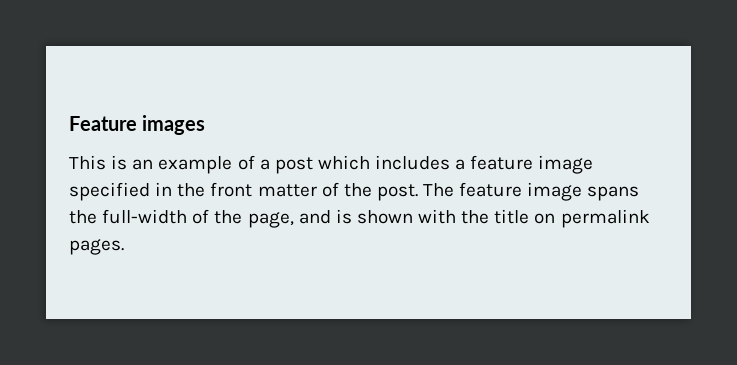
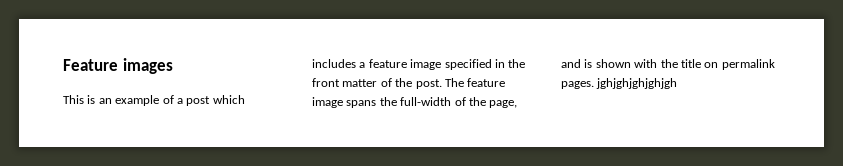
- The feature image spans the full-width of the page, and is shown with the title on permalink pages.
+ The feature image spans the full-width of the page, and is shown with the title on permalink pages. jghjghjghjghjgh

